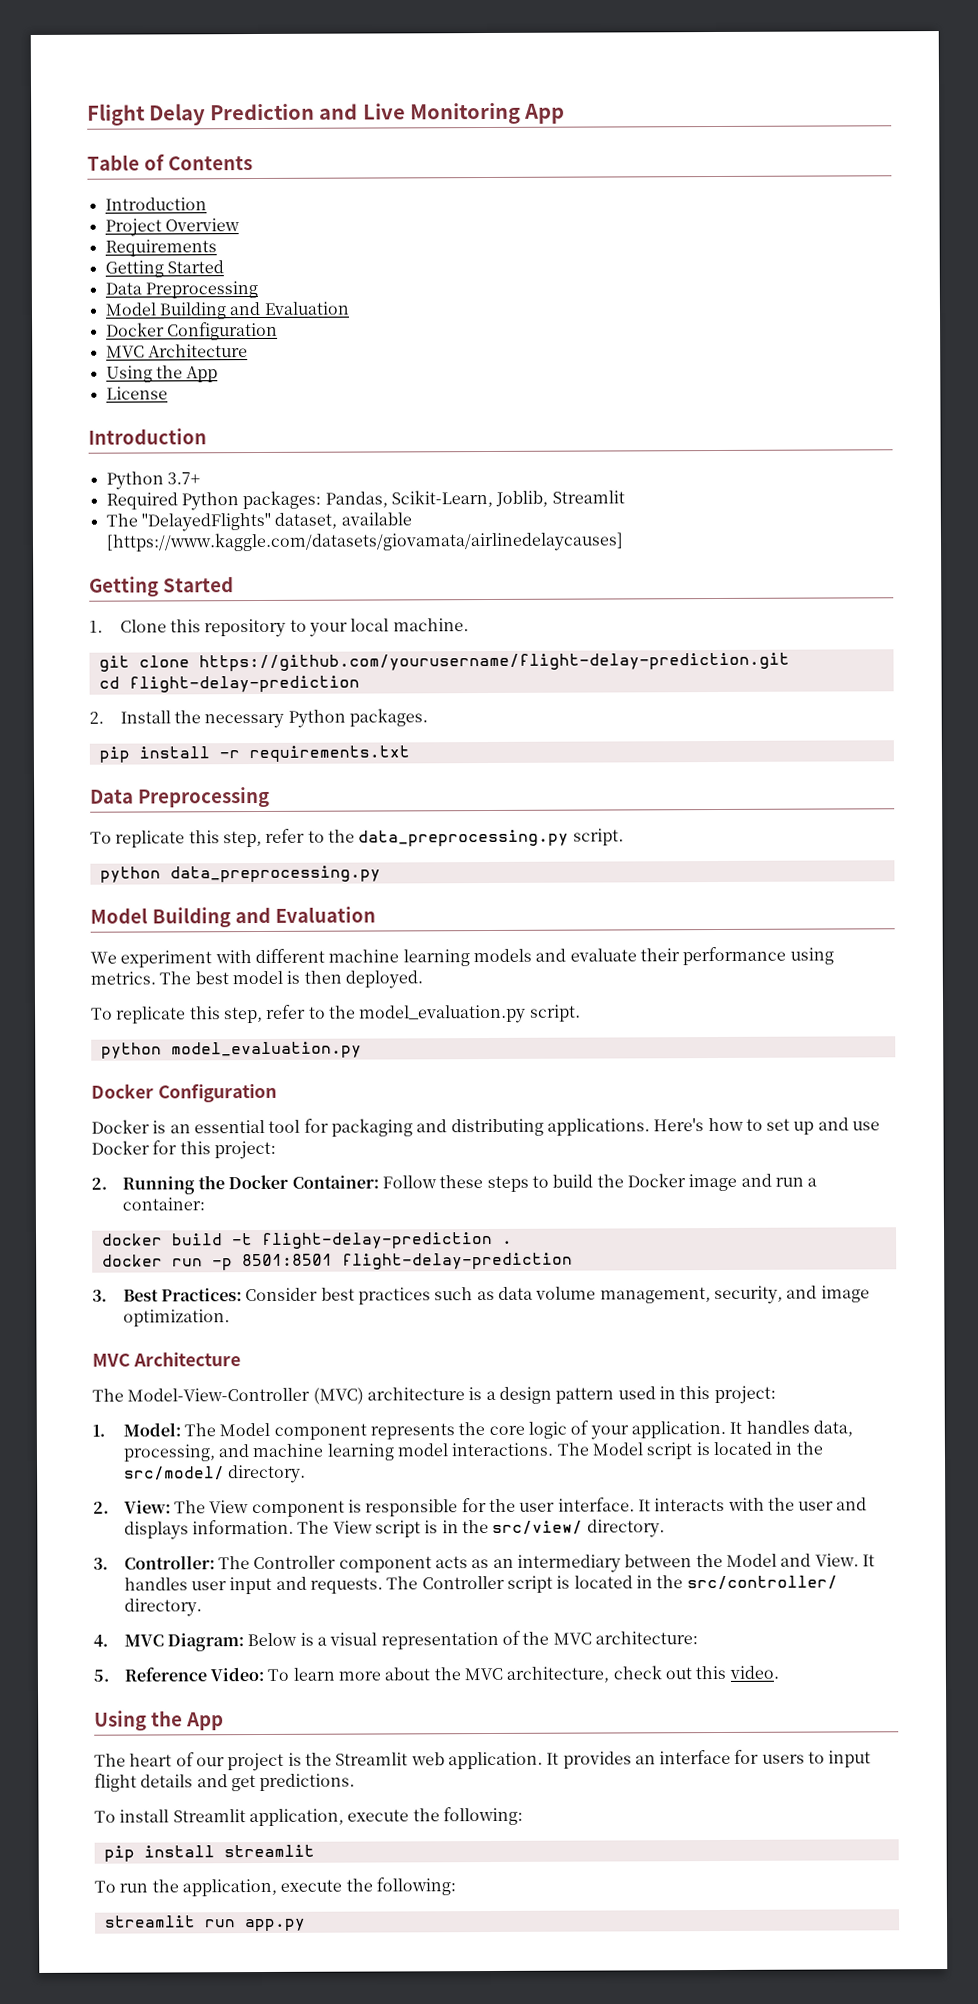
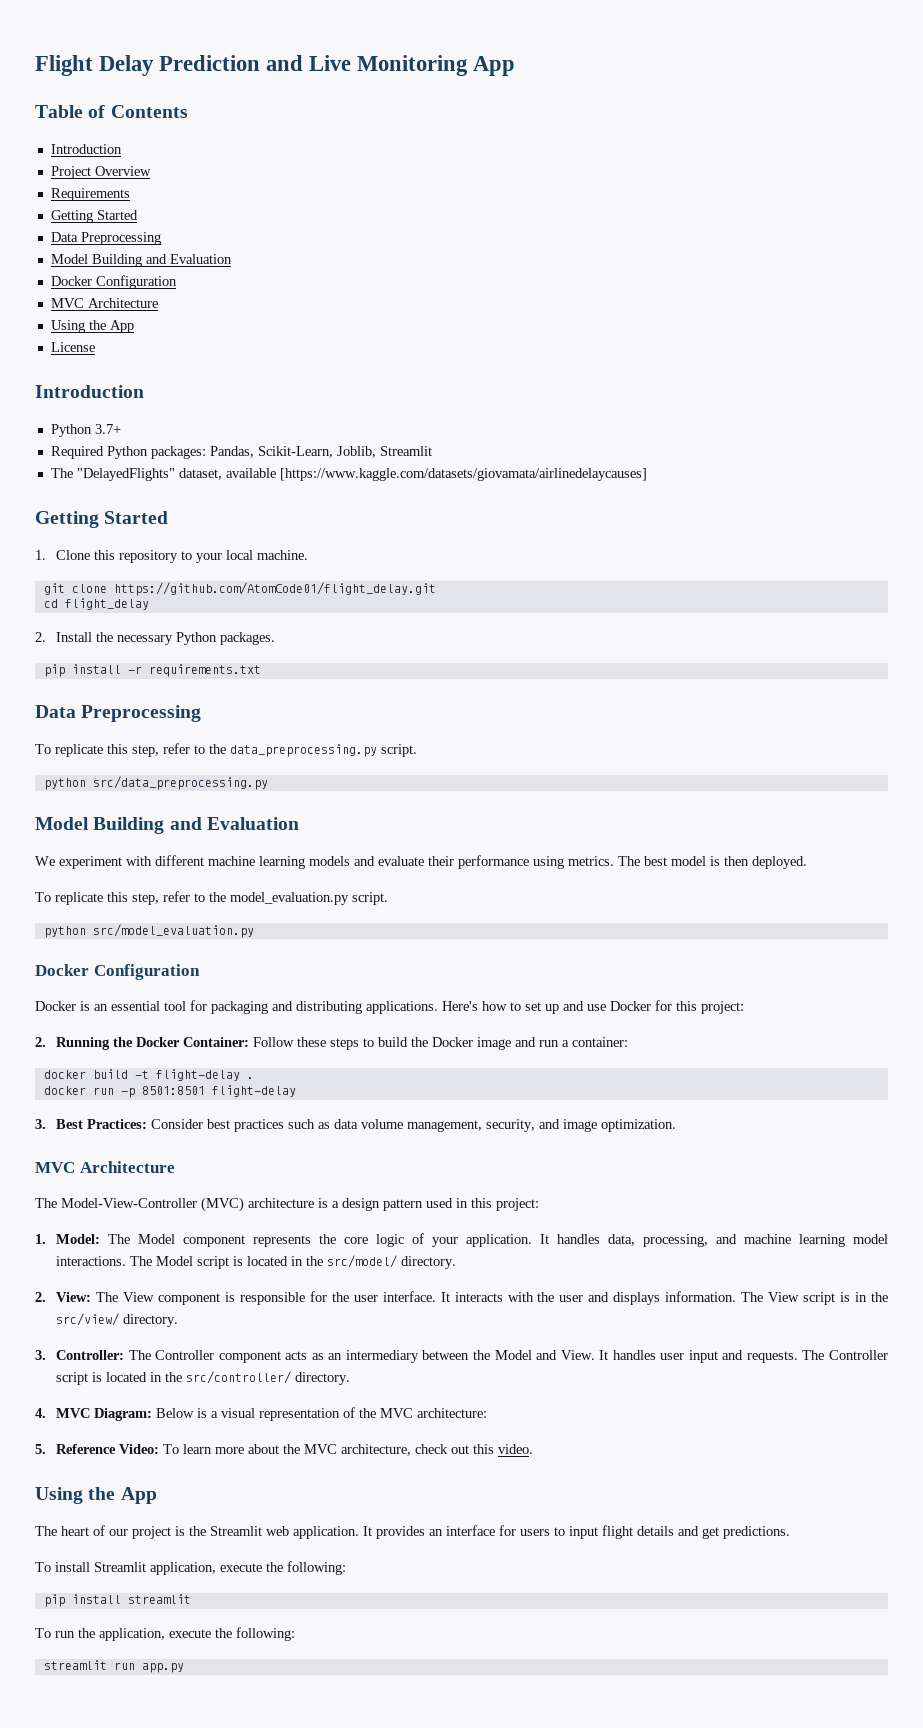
- git clone https://github.com/yourusername/flight-delay-prediction.git
+ git clone https://github.com/AtomCode01/flight_delay.git
- cd flight-delay-prediction
+ cd flight_delay
- python data_preprocessing.py
+ python src/data_preprocessing.py
- python model_evaluation.py
+ python src/model_evaluation.py
- docker build -t flight-delay-prediction .
+ docker build -t flight-delay .
- docker run -p 8501:8501 flight-delay-prediction
+ docker run -p 8501:8501 flight-delay

